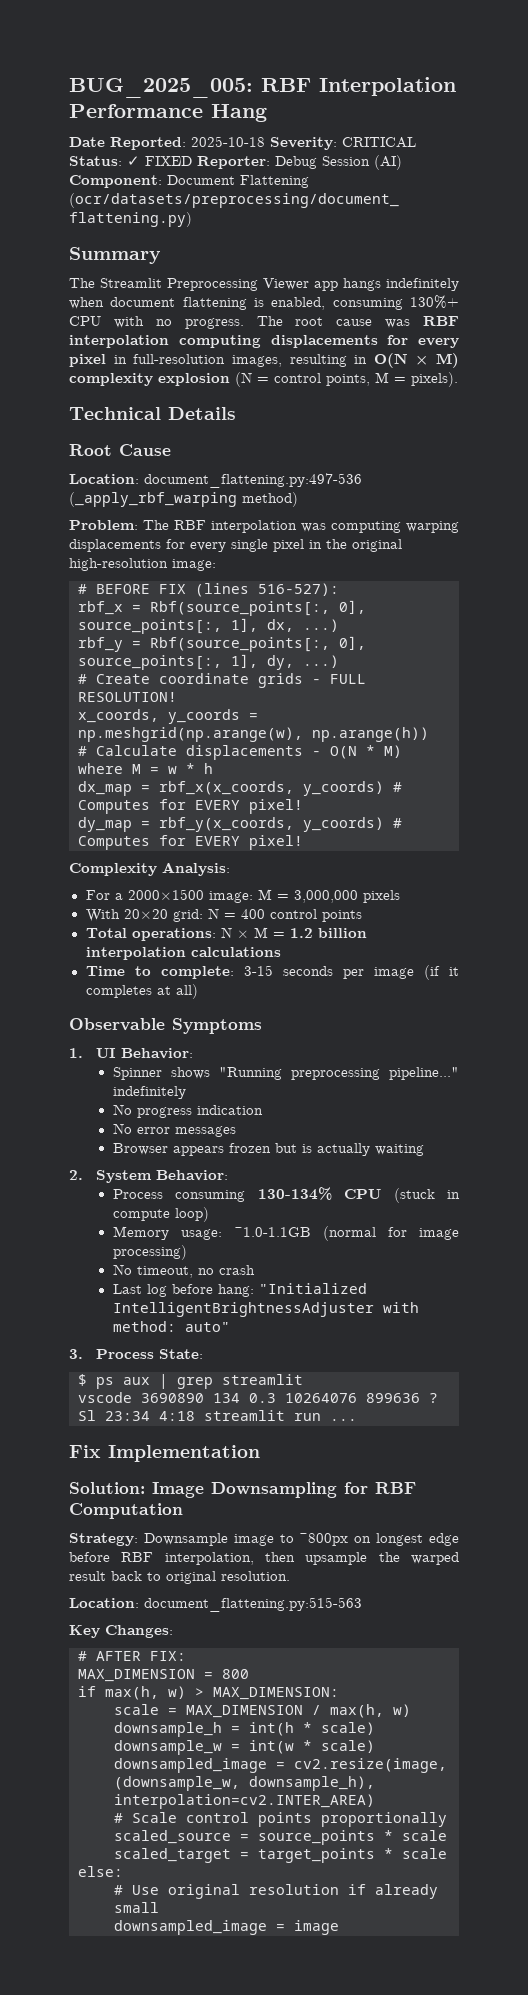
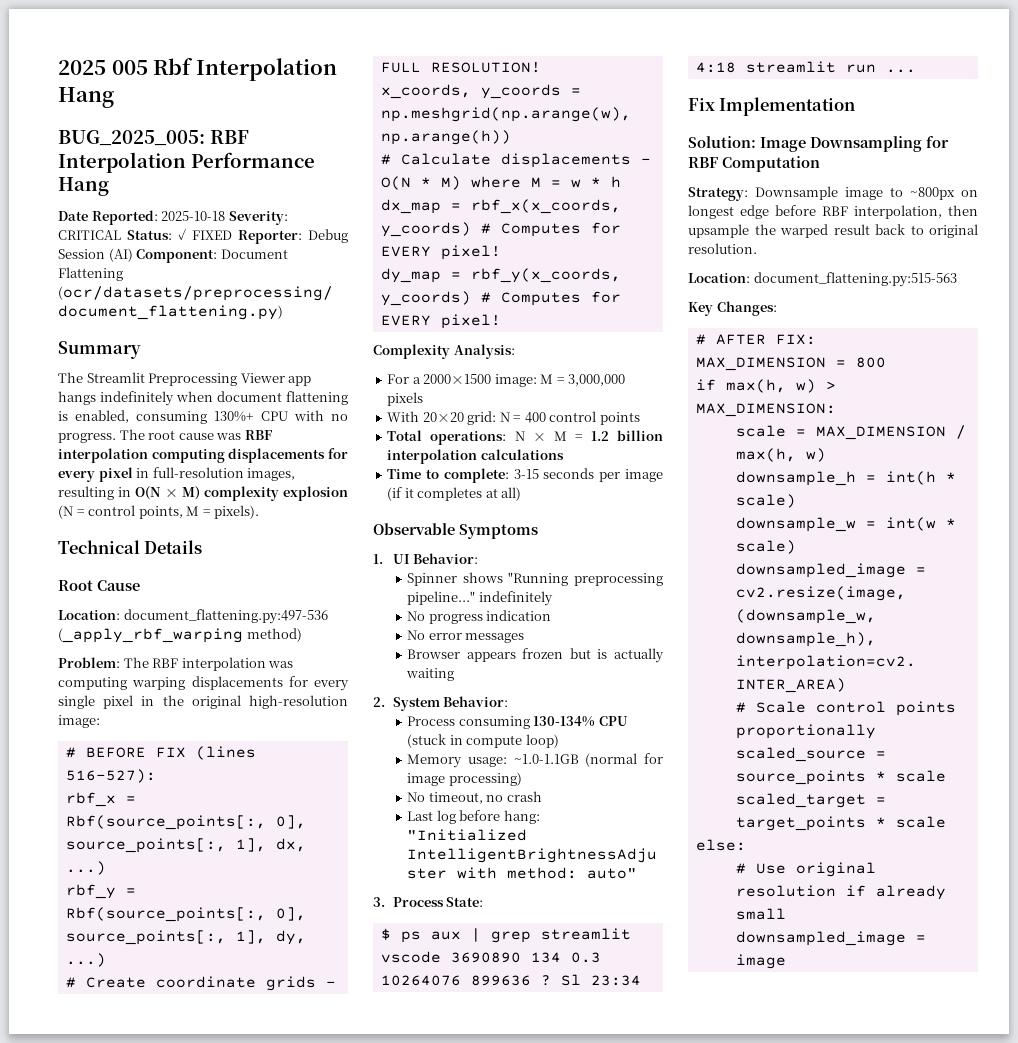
+ 2025 005 Rbf Interpolation Hang

